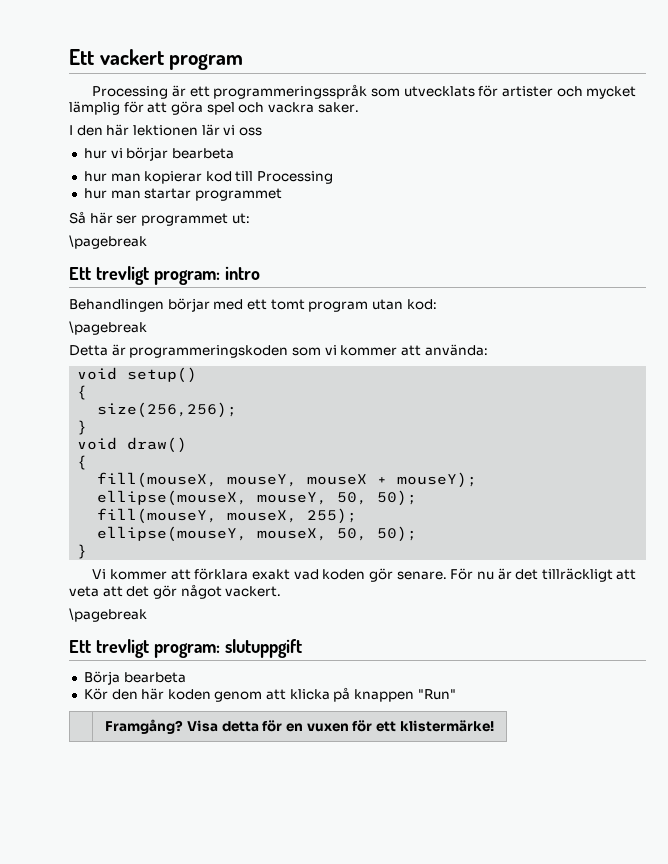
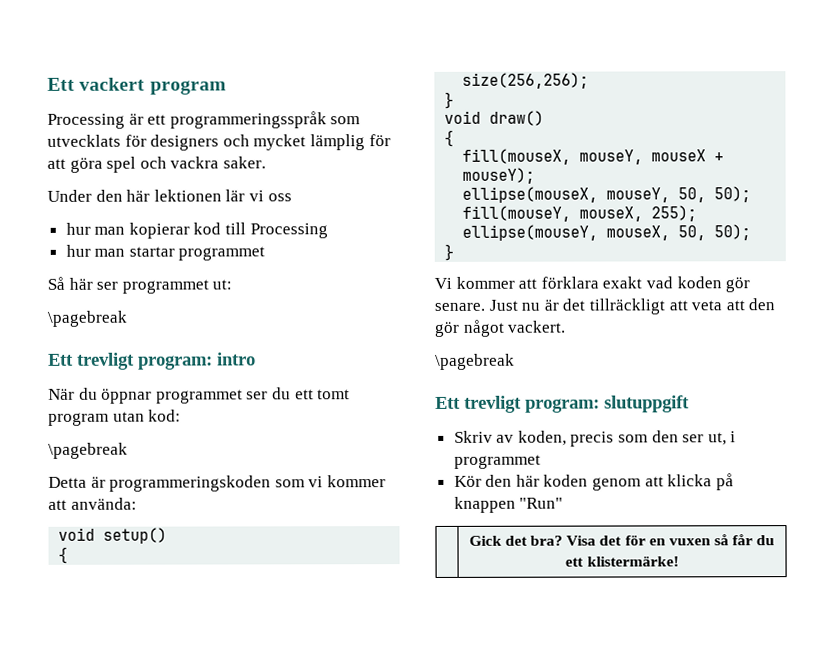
- Processing är ett programmeringsspråk som utvecklats för artister och mycket lämplig för att göra spel och vackra saker.
+ Processing är ett programmeringsspråk som utvecklats för designers och mycket lämplig för att göra spel och vackra saker.
- I den här lektionen lär vi oss
+ Under den här lektionen lär vi oss
- hur vi börjar bearbeta
- Behandlingen börjar med ett tomt program utan kod:
+ När du öppnar programmet ser du ett tomt program utan kod:
- För nu är det tillräckligt att veta att det gör något vackert.
+ Just nu är det tillräckligt att veta att den gör något vackert.
- Börja bearbeta
+ Skriv av koden, precis som den ser ut, i programmet
- | Framgång? Visa detta för en vuxen för ett klistermärke!
+ | Gick det bra? Visa det för en vuxen så får du ett klistermärke!

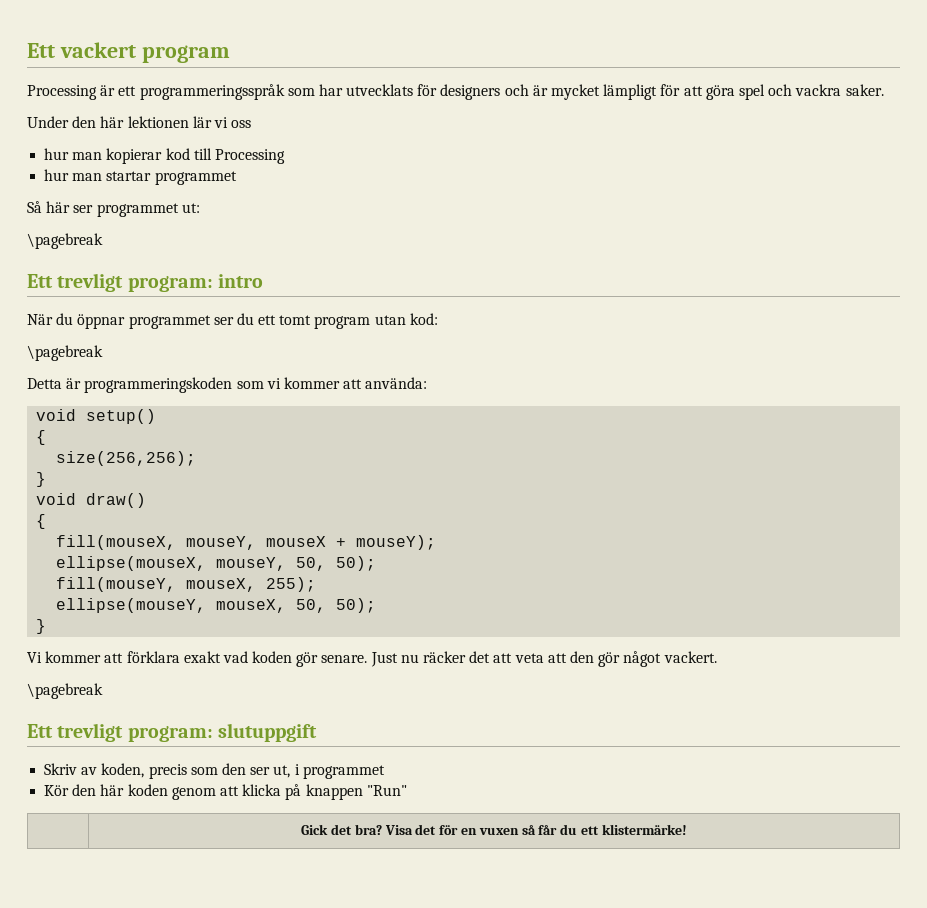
- Processing är ett programmeringsspråk som utvecklats för designers och mycket lämplig för att göra spel och vackra saker.
+ Processing är ett programmeringsspråk som har utvecklats för designers och är mycket lämpligt för att göra spel och vackra saker.
- Just nu är det tillräckligt att veta att den gör något vackert.
+ Just nu räcker det att veta att den gör något vackert.

